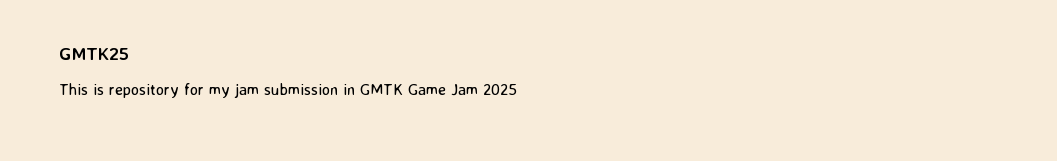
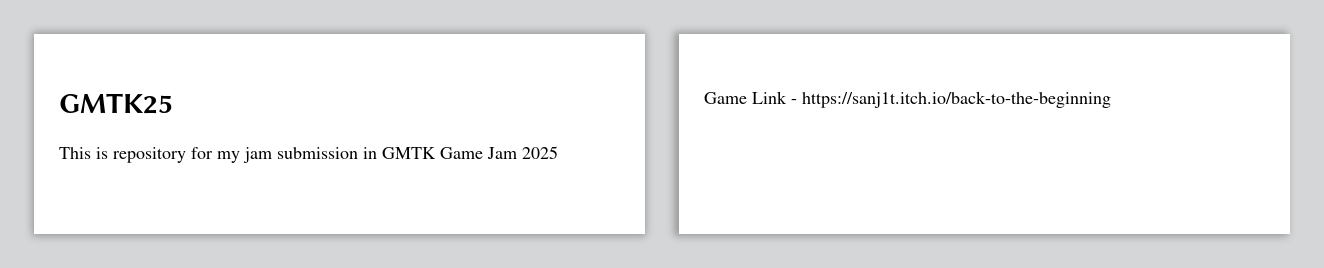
+ Game Link - https://sanj1t.itch.io/back-to-the-beginning

